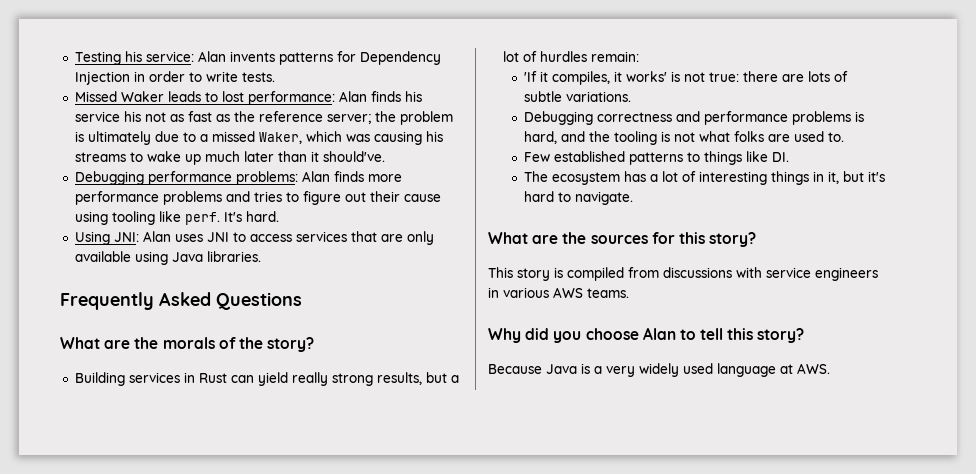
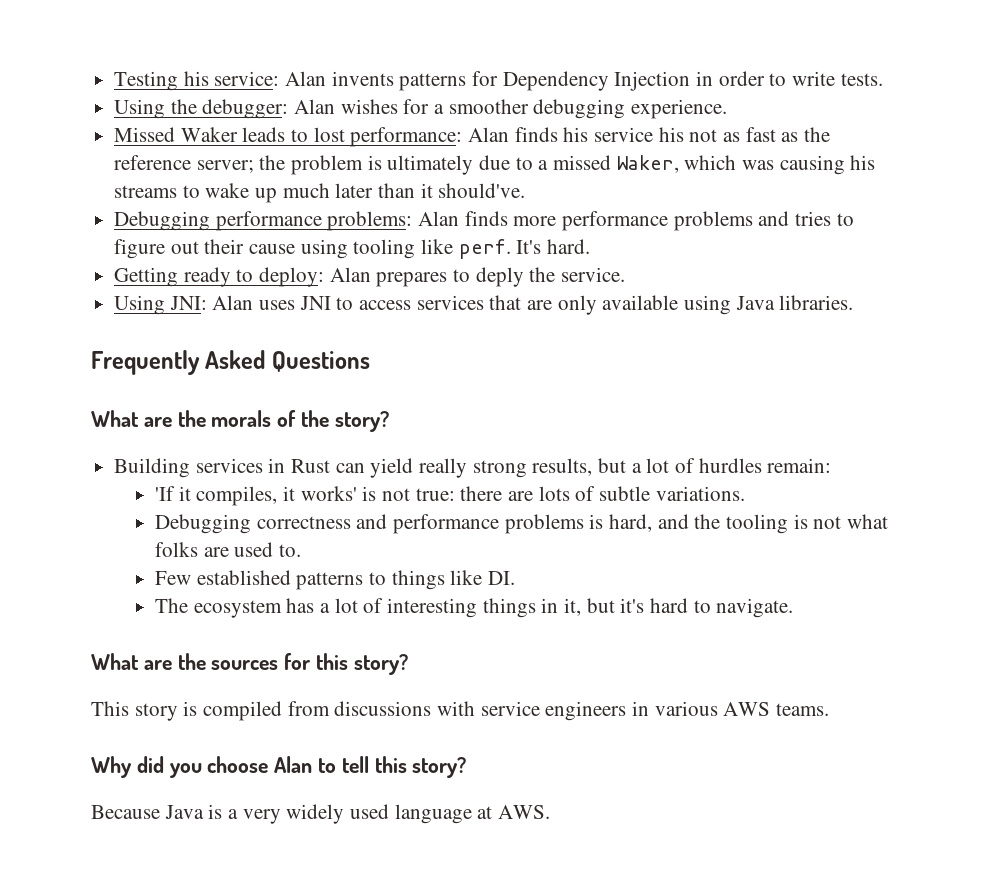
+ Using the debugger: Alan wishes for a smoother debugging experience.
+ Getting ready to deploy: Alan prepares to deply the service.

